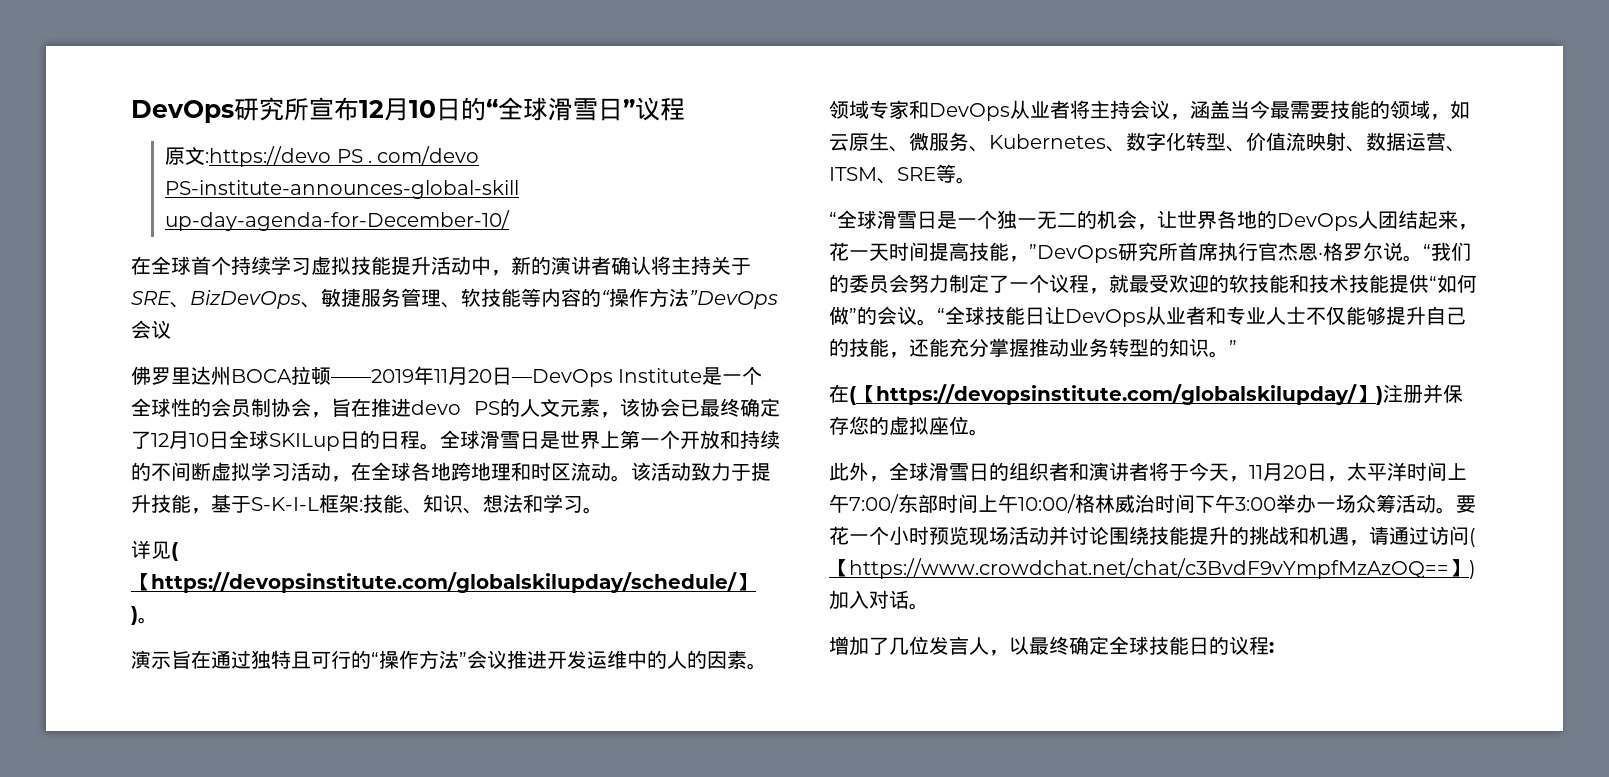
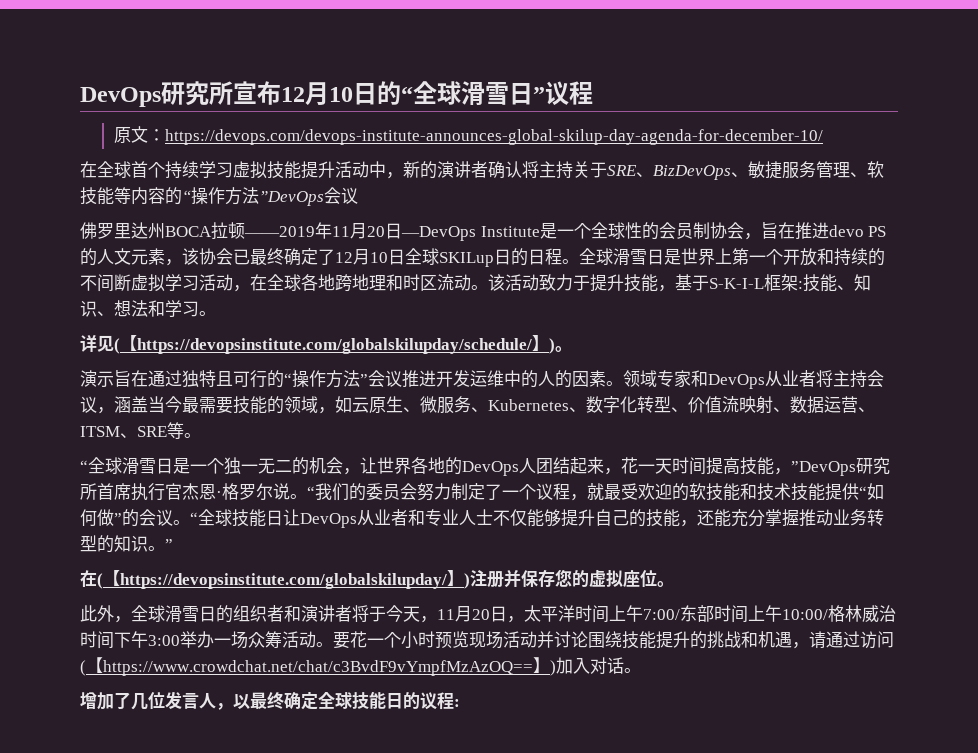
- 原文:https://devo PS . com/devo PS-institute-announces-global-skill up-day-agenda-for-December-10/
+ 原文：https://devops.com/devops-institute-announces-global-skilup-day-agenda-for-december-10/

